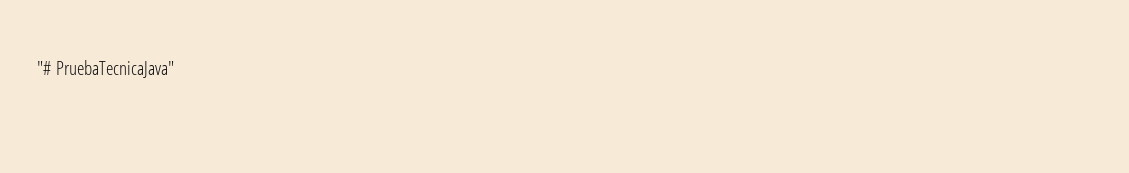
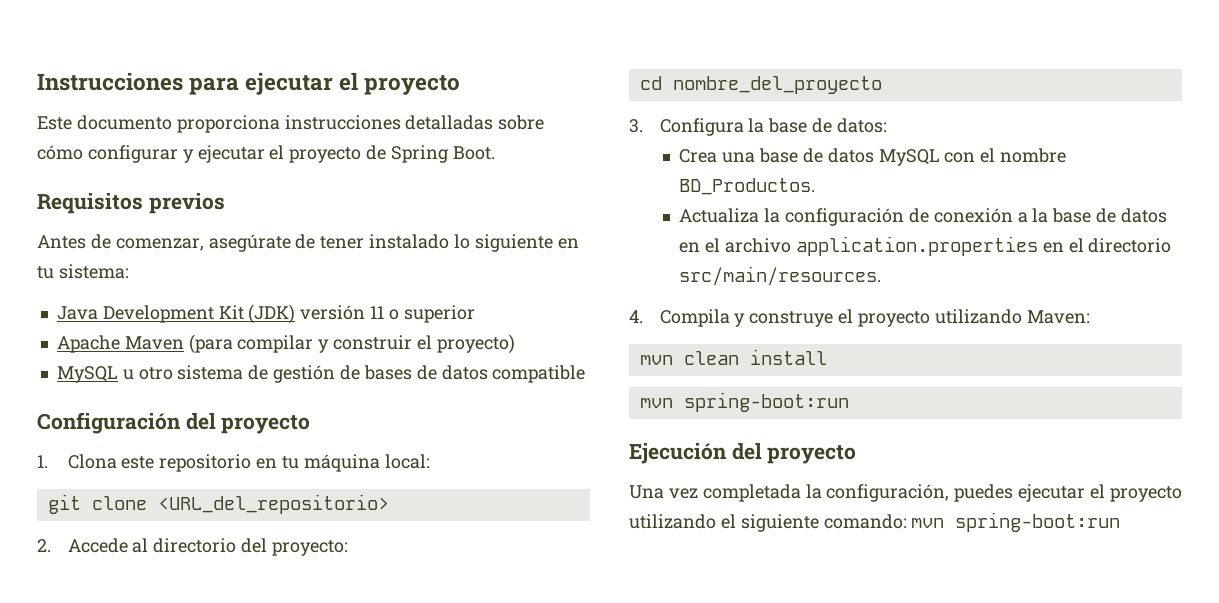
- "# PruebaTecnicaJava"
+ Instrucciones para ejecutar el proyecto
+ Este documento proporciona instrucciones detalladas sobre cómo configurar y ejecutar el proyecto de Spring Boot.
+ Requisitos previos
+ Antes de comenzar, asegúrate de tener instalado lo siguiente en tu sistema:
+ Java Development Kit (JDK) versión 11 o superior
+ Apache Maven (para compilar y construir el proyecto)
+ MySQL u otro sistema de gestión de bases de datos compatible
+ Configuración del proyecto
+ 1. Clona este repositorio en tu máquina local:
+ git clone <URL_del_repositorio>
+ 2. Accede al directorio del proyecto:
+ cd nombre_del_proyecto
+ 3. Configura la base de datos:
+ Crea una base de datos MySQL con el nombre BD_Productos.
+ Actualiza la configuración de conexión a la base de datos en el archivo application.properties en el directorio src/main/resources.
+ 4. Compila y construye el proyecto utilizando Maven:
+ mvn clean install
+ mvn spring-boot:run
+ Ejecución del proyecto
+ Una vez completada la configuración, puedes ejecutar el proyecto utilizando el siguiente comando: mvn spring-boot:run

